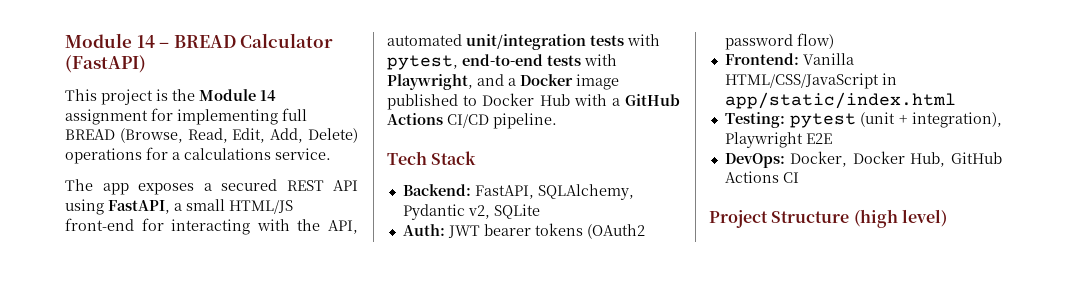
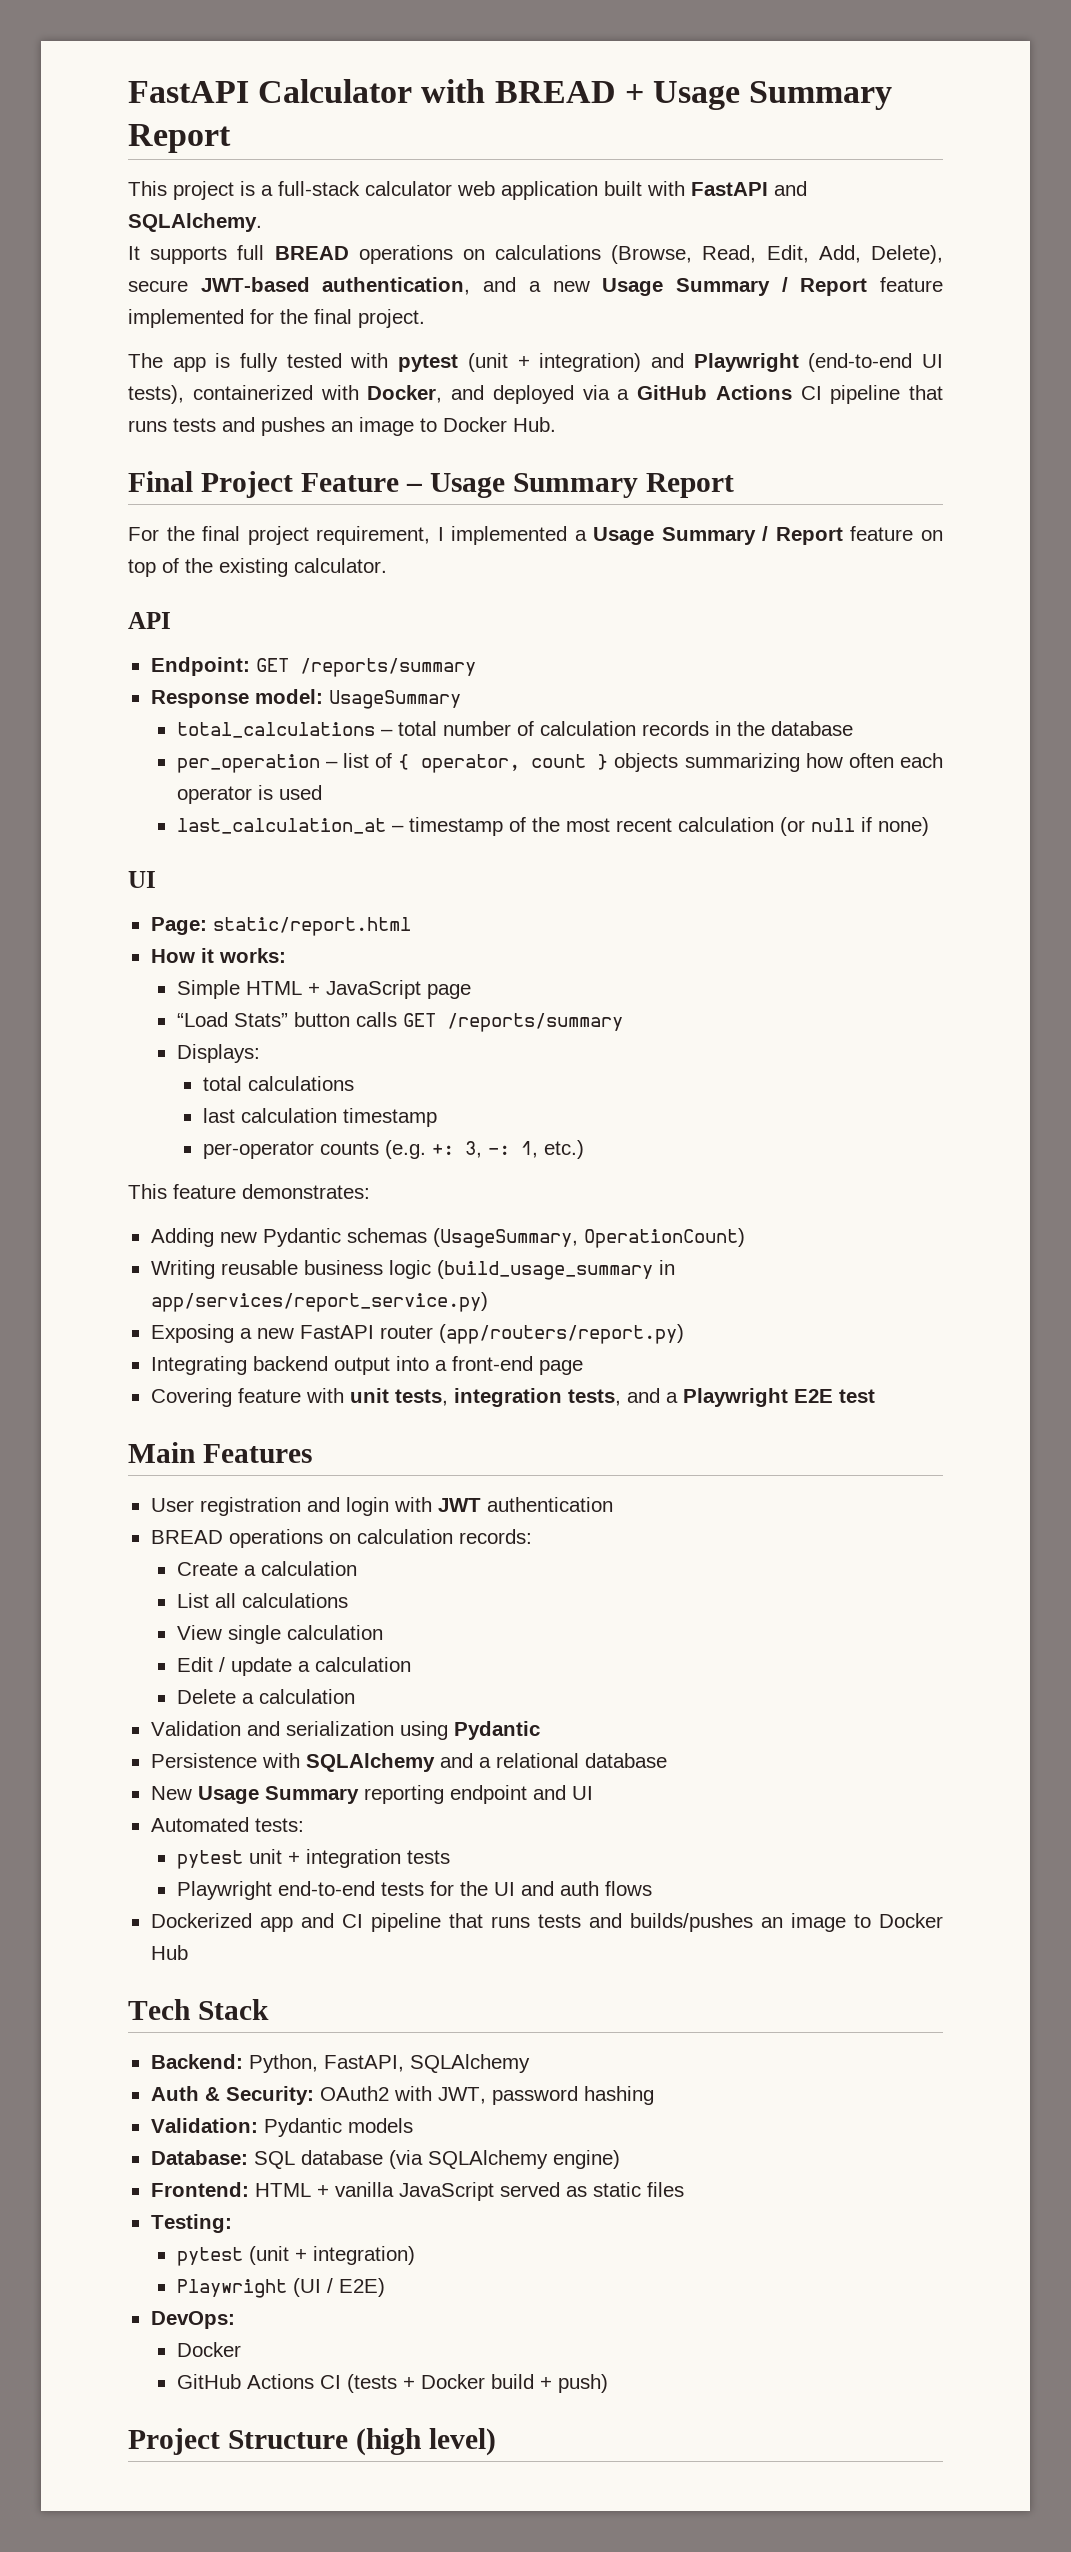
- Module 14 – BREAD Calculator (FastAPI)
- This project is the Module 14 assignment for implementing full BREAD (Browse, Read, Edit, Add, Delete) operations for a calculations service.
- The app exposes a secured REST API using FastAPI, a small HTML/JS front-end for interacting with the API, automated unit/integration tests with pytest, end-to-end tests with Playwright, and a Docker image published to Docker Hub with a GitHub Actions CI/CD pipeline.
+ FastAPI Calculator with BREAD + Usage Summary Report
+ This project is a full-stack calculator web application built with FastAPI and SQLAlchemy.
+ It supports full BREAD operations on calculations (Browse, Read, Edit, Add, Delete), secure JWT-based authentication, and a new Usage Summary / Report feature implemented for the final project.
+ The app is fully tested with pytest (unit + integration) and Playwright (end-to-end UI tests), containerized with Docker, and deployed via a GitHub Actions CI pipeline that runs tests and pushes an image to Docker Hub.
+ Final Project Feature – Usage Summary Report
+ For the final project requirement, I implemented a Usage Summary / Report feature on top of the existing calculator.
+ API
+ Endpoint: GET /reports/summary
+ Response model: UsageSummary
+ total_calculations – total number of calculation records in the database
+ per_operation – list of { operator, count } objects summarizing how often each operator is used
+ last_calculation_at – timestamp of the most recent calculation (or null if none)
+ UI
+ Page: static/report.html
+ How it works:
+ Simple HTML + JavaScript page
+ “Load Stats” button calls GET /reports/summary
+ Displays:
+ total calculations
+ last calculation timestamp
+ per-operator counts (e.g. +: 3, -: 1, etc.)
+ This feature demonstrates:
+ Adding new Pydantic schemas (UsageSummary, OperationCount)
+ Writing reusable business logic (build_usage_summary in app/services/report_service.py)
+ Exposing a new FastAPI router (app/routers/report.py)
+ Integrating backend output into a front-end page
+ Covering feature with unit tests, integration tests, and a Playwright E2E test
+ Main Features
+ User registration and login with JWT authentication
+ BREAD operations on calculation records:
+ Create a calculation
+ List all calculations
+ View single calculation
+ Edit / update a calculation
+ Delete a calculation
+ Validation and serialization using Pydantic
+ Persistence with SQLAlchemy and a relational database
+ New Usage Summary reporting endpoint and UI
+ Automated tests:
+ pytest unit + integration tests
+ Playwright end-to-end tests for the UI and auth flows
+ Dockerized app and CI pipeline that runs tests and builds/pushes an image to Docker Hub
  Tech Stack
- Backend: FastAPI, SQLAlchemy, Pydantic v2, SQLite
- Auth: JWT bearer tokens (OAuth2 password flow)
- Frontend: Vanilla HTML/CSS/JavaScript in app/static/index.html
+ Backend: Python, FastAPI, SQLAlchemy
+ Auth & Security: OAuth2 with JWT, password hashing
+ Validation: Pydantic models
+ Database: SQL database (via SQLAlchemy engine)
+ Frontend: HTML + vanilla JavaScript served as static files
- Testing: pytest (unit + integration), Playwright E2E
+ Testing:
+ pytest (unit + integration)
+ Playwright (UI / E2E)
- DevOps: Docker, Docker Hub, GitHub Actions CI
+ DevOps:
+ Docker
+ GitHub Actions CI (tests + Docker build + push)

